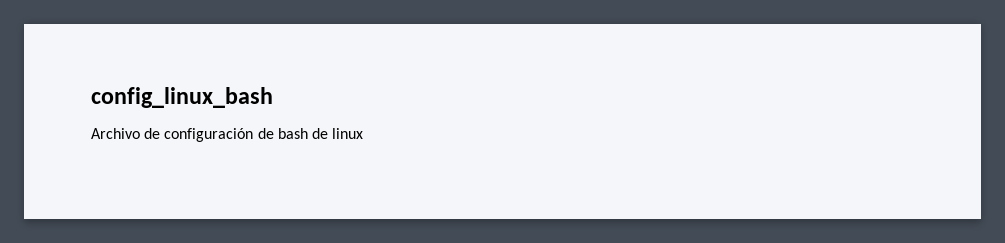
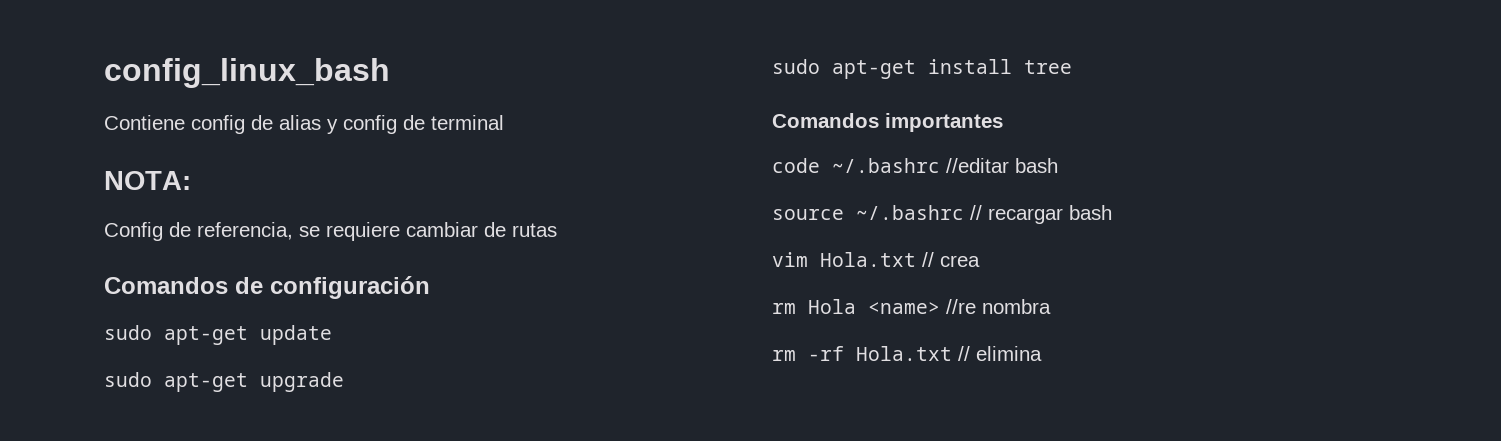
- Archivo de configuración de bash de linux
+ Contiene config de alias y config de terminal
+ NOTA:
+ Config de referencia, se requiere cambiar de rutas
+ Comandos de configuración
+ sudo apt-get update
+ sudo apt-get upgrade
+ sudo apt-get install tree
+ Comandos importantes
+ code ~/.bashrc //editar bash
+ source ~/.bashrc // recargar bash
+ vim Hola.txt // crea
+ rm Hola <name> //re nombra
+ rm -rf Hola.txt // elimina

